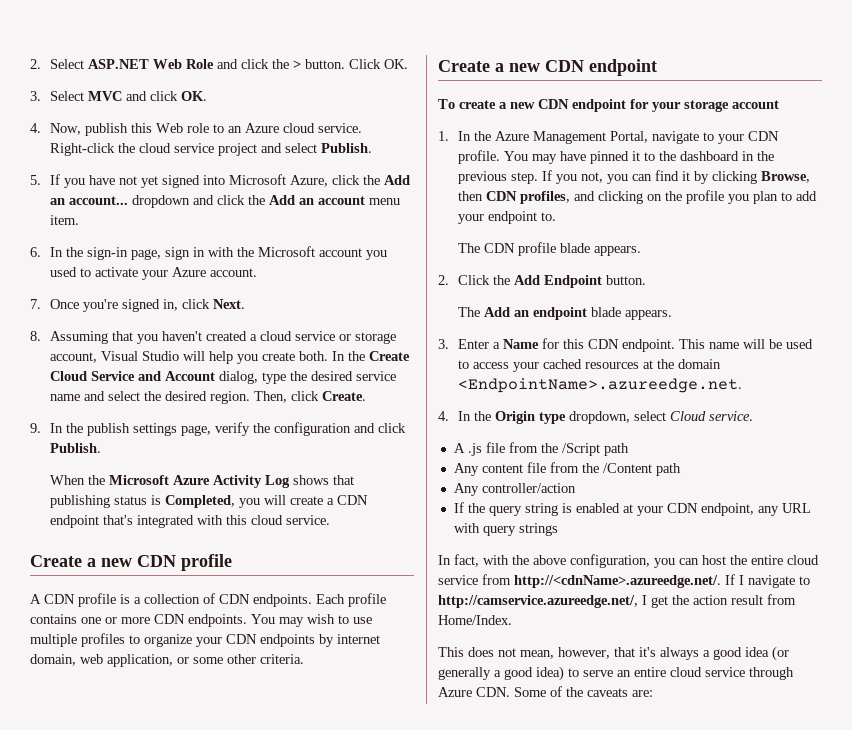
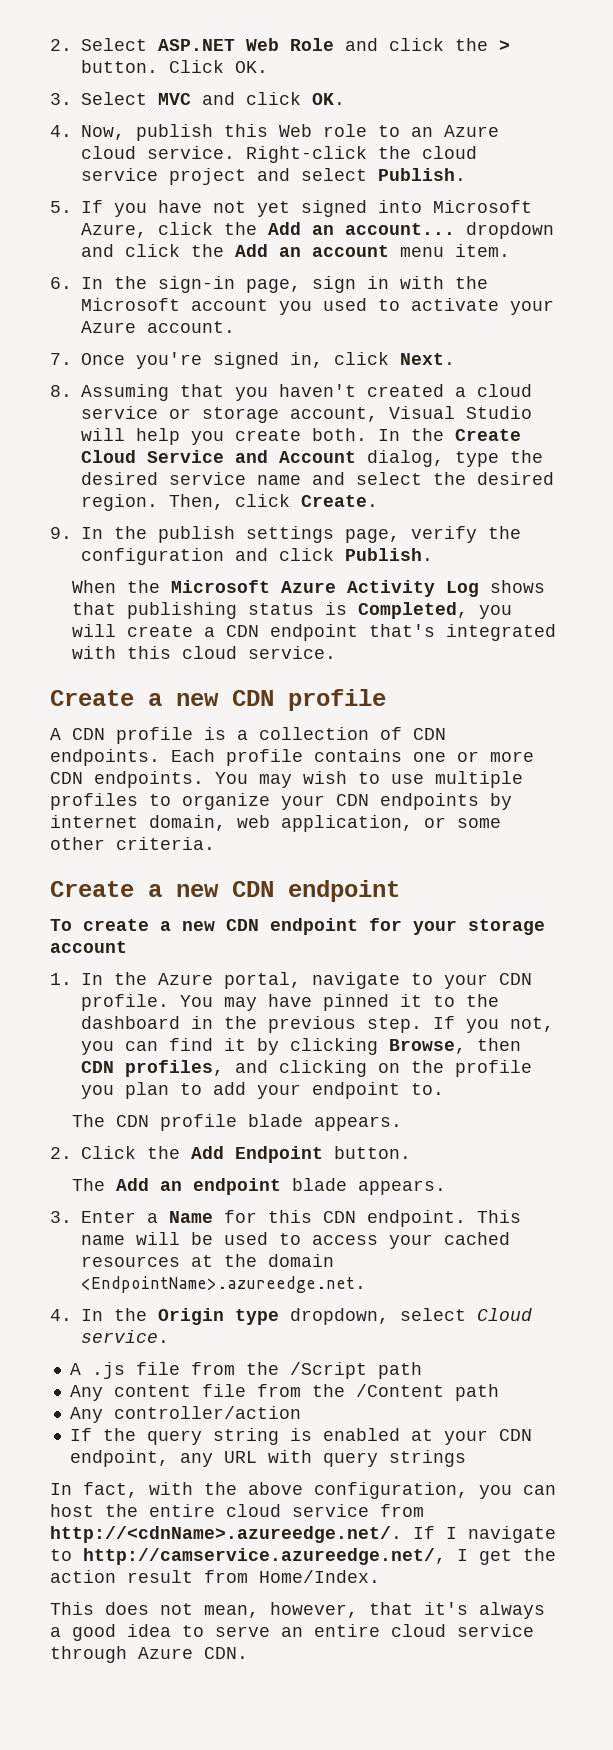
- 1. In the Azure Management Portal, navigate to your CDN profile.
+ 1. In the Azure portal, navigate to your CDN profile.
- This does not mean, however, that it's always a good idea (or generally a good idea) to serve an entire cloud service through Azure CDN. Some of the caveats are:
+ This does not mean, however, that it's always a good idea to serve an entire cloud service through Azure CDN.

